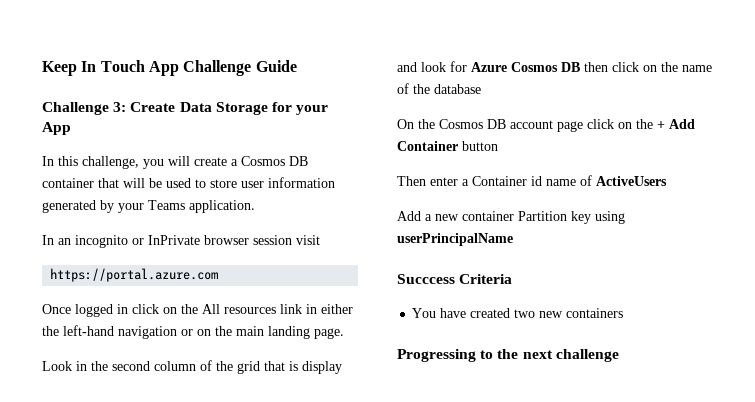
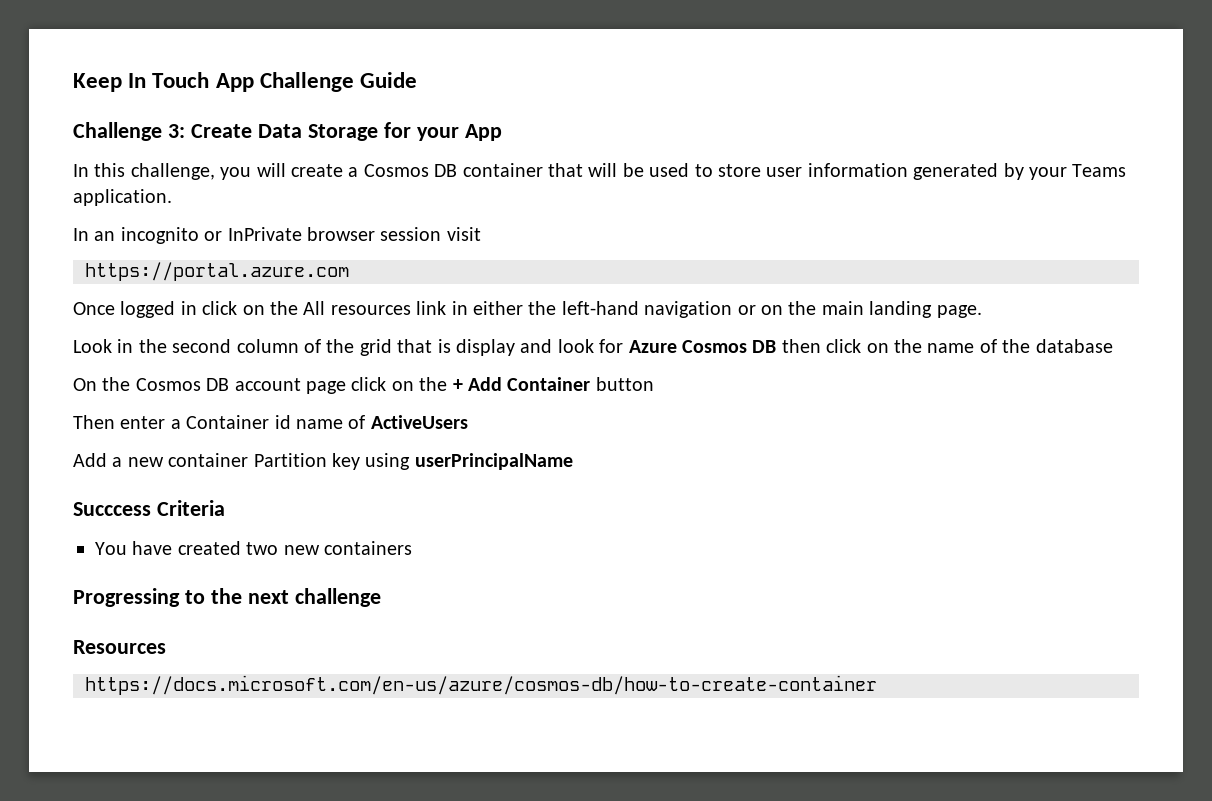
+ Resources
+ https://docs.microsoft.com/en-us/azure/cosmos-db/how-to-create-container

